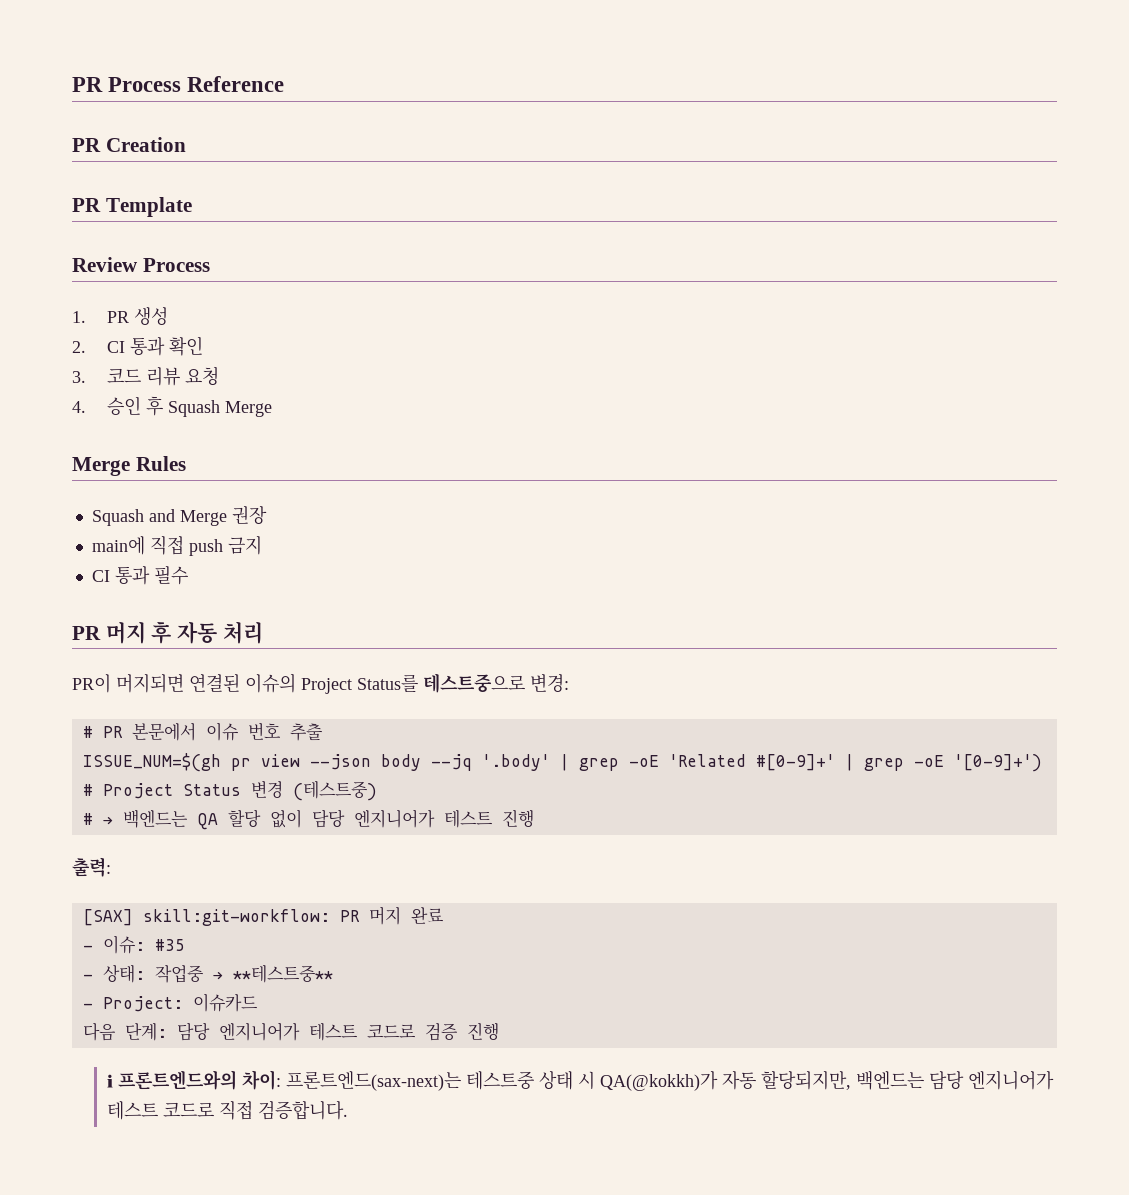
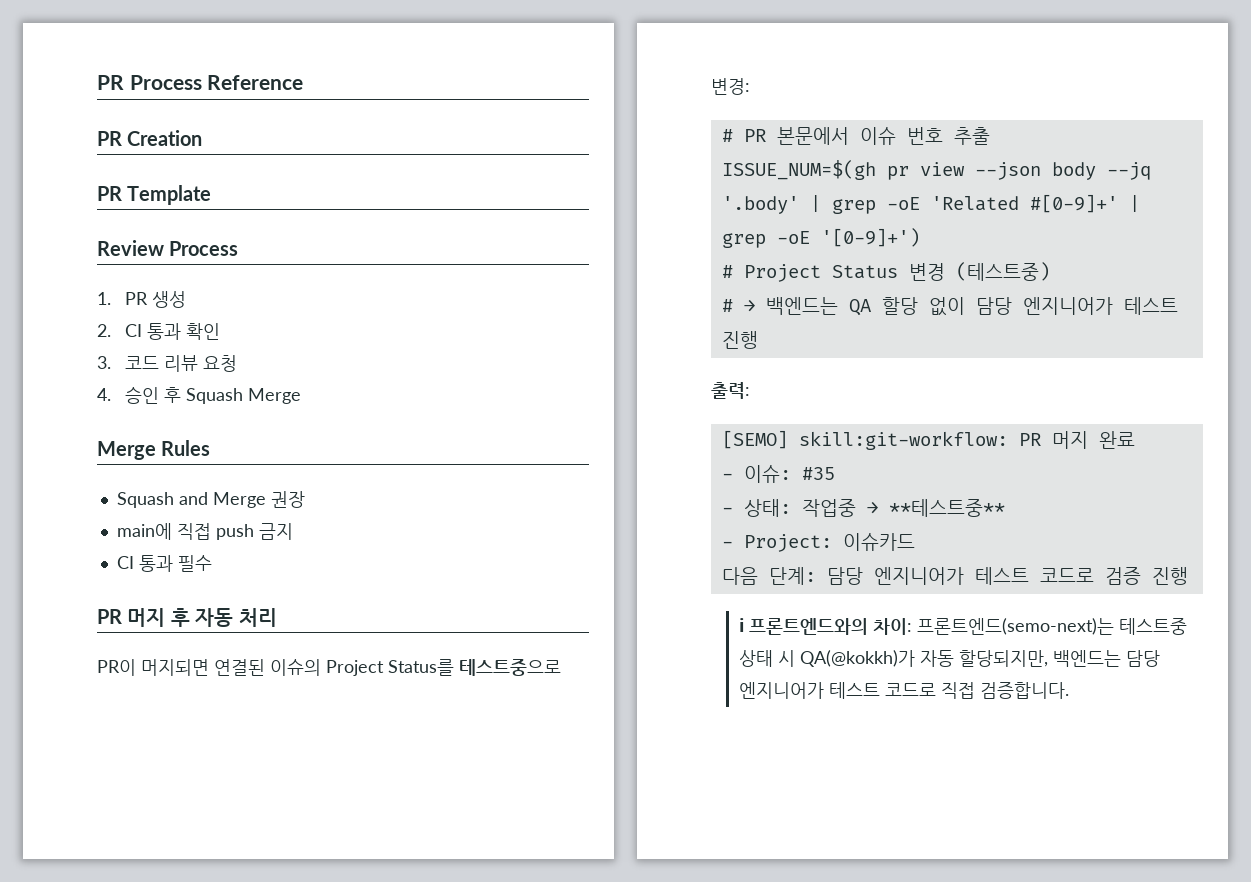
- [SAX] skill:git-workflow: PR 머지 완료
+ [SEMO] skill:git-workflow: PR 머지 완료
- ℹ 프론트엔드와의 차이: 프론트엔드(sax-next)는 테스트중 상태 시 QA(@kokkh)가 자동 할당되지만, 백엔드는 담당 엔지니어가 테스트 코드로 직접 검증합니다.
+ ℹ 프론트엔드와의 차이: 프론트엔드(semo-next)는 테스트중 상태 시 QA(@kokkh)가 자동 할당되지만, 백엔드는 담당 엔지니어가 테스트 코드로 직접 검증합니다.

